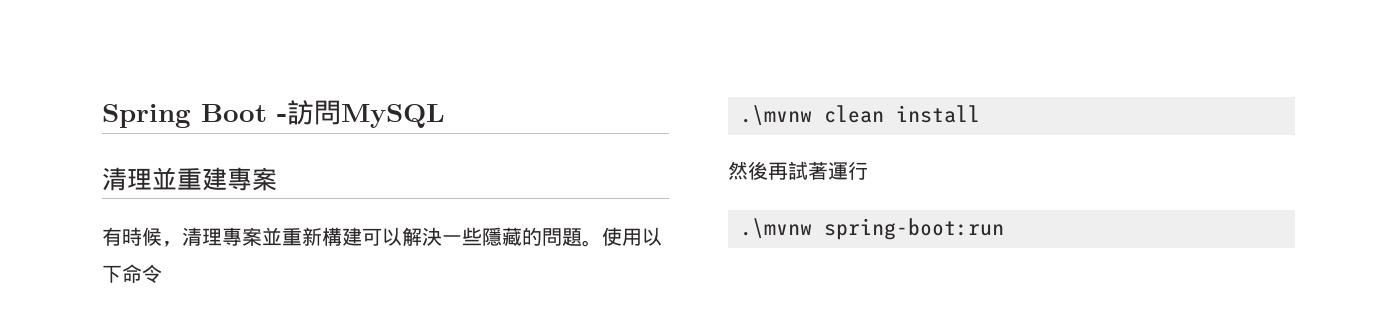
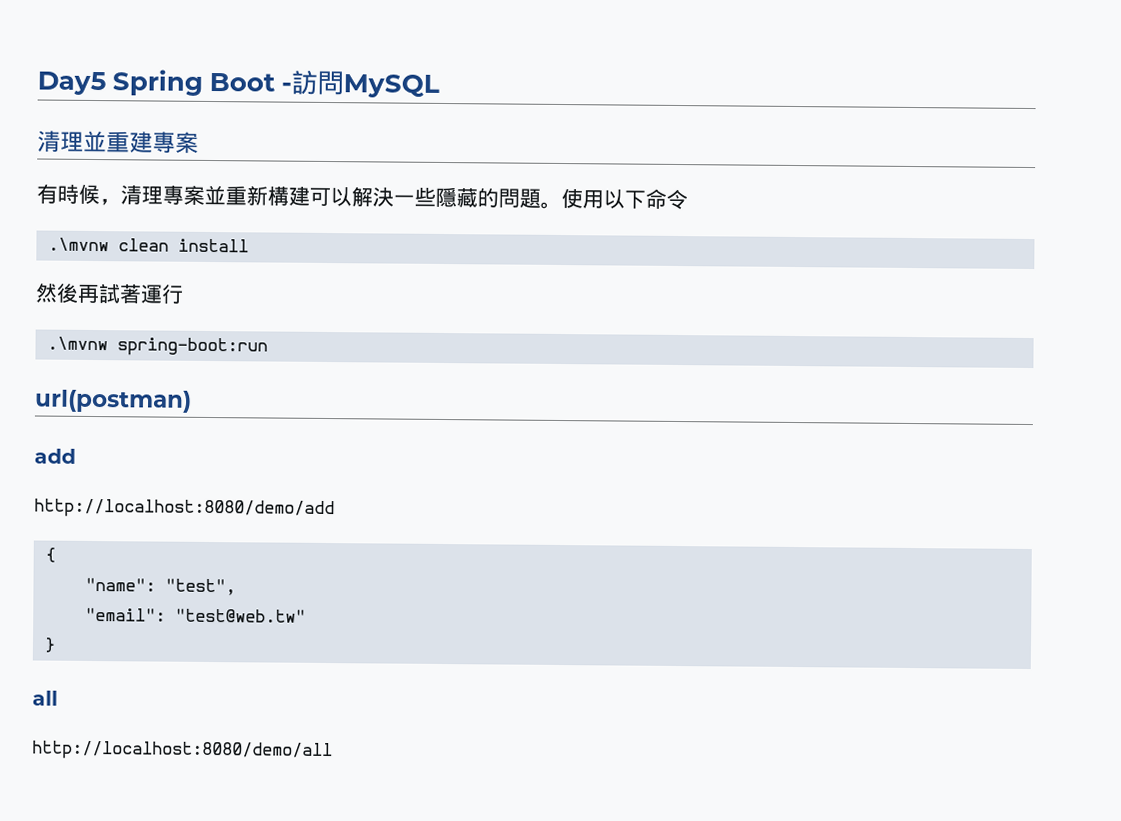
- Spring Boot -訪問MySQL
+ Day5 Spring Boot -訪問MySQL
+ url(postman)
+ add
+ http://localhost:8080/demo/add
+ {
+ "name": "test",
+ "email": "test@web.tw"
+ }
+ all
+ http://localhost:8080/demo/all

